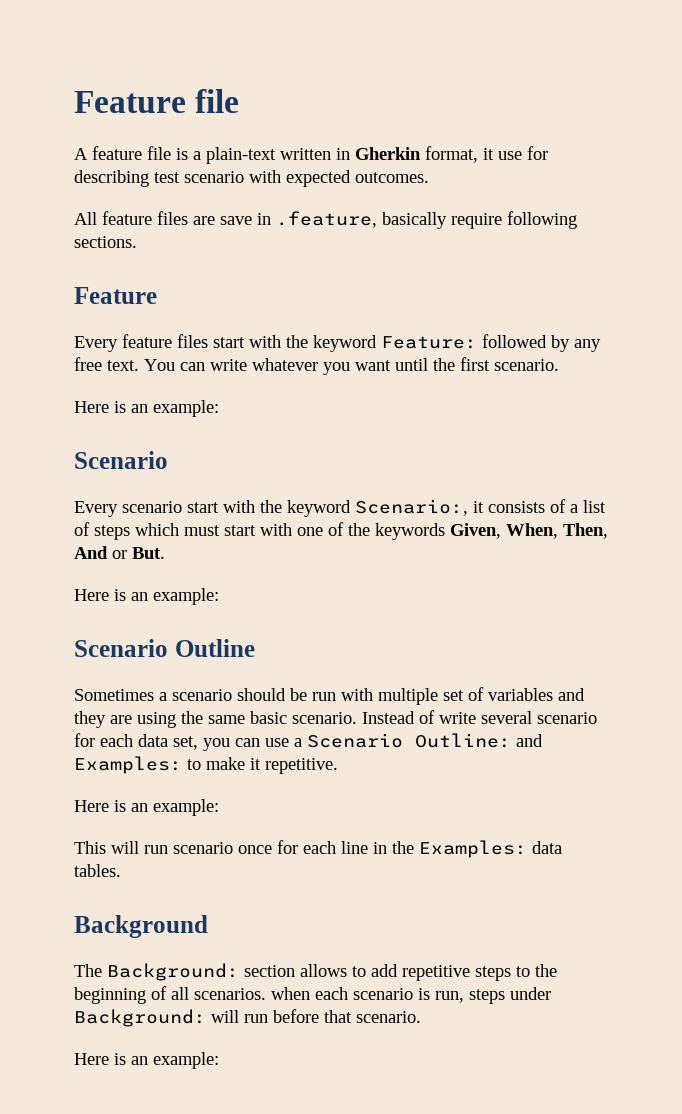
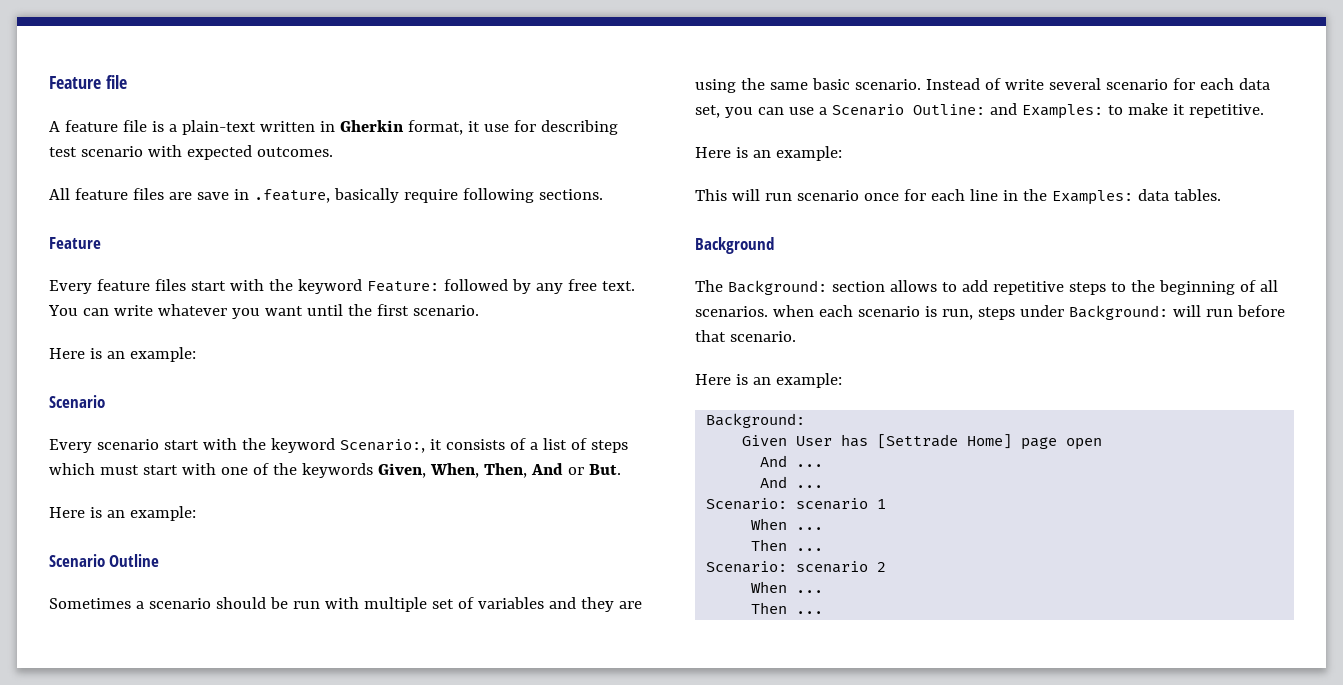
  The Background: section allows to add repetitive steps to the beginning of all scenarios. when each scenario is run, steps under Background: will run before that scenario.
  Here is an example:
+ Background:
+ Given User has [Settrade Home] page open
+ And ...
+ And ...
+ Scenario: scenario 1
+ When ...
+ Then ...
+ Scenario: scenario 2
+ When ...
+ Then ...

